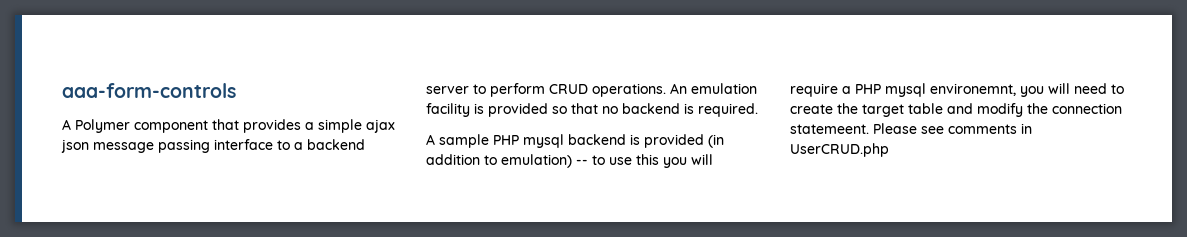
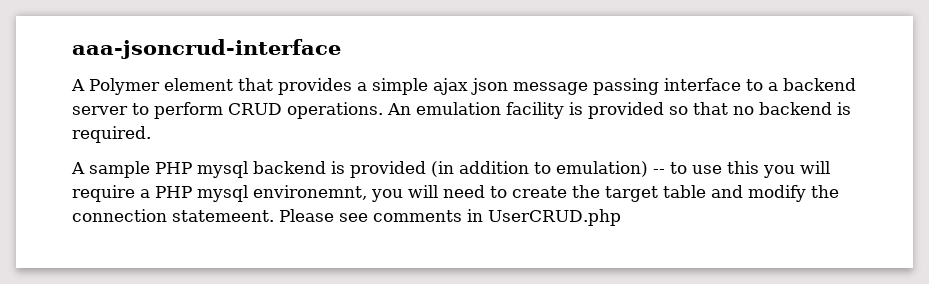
- aaa-form-controls
+ aaa-jsoncrud-interface
- A Polymer component that provides a simple ajax json message passing interface to a backend server to perform CRUD operations.
+ A Polymer element that provides a simple ajax json message passing interface to a backend server to perform CRUD operations.

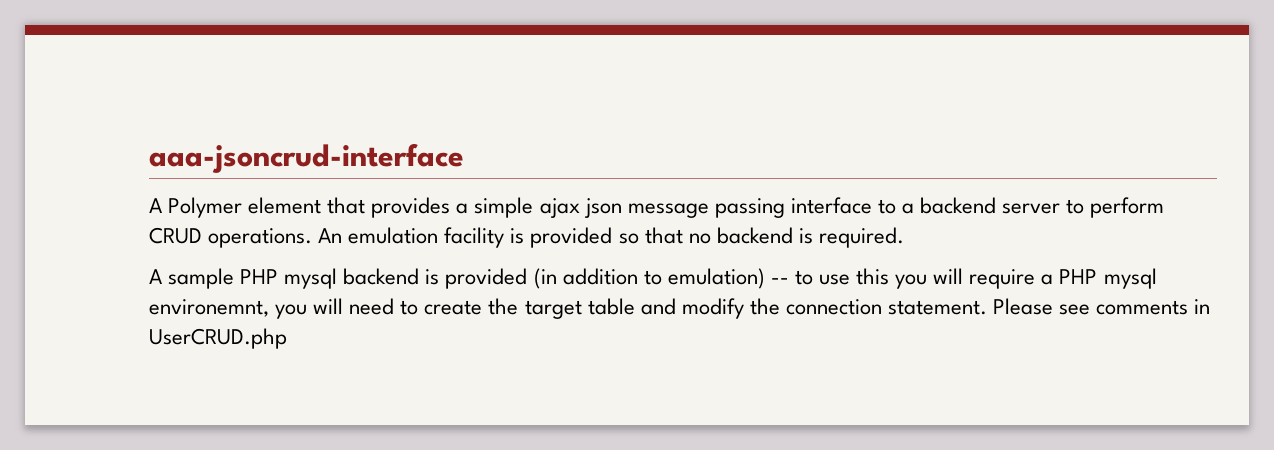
- A sample PHP mysql backend is provided (in addition to emulation) -- to use this you will require a PHP mysql environemnt, you will need to create the target table and modify the connection statemeent.
+ A sample PHP mysql backend is provided (in addition to emulation) -- to use this you will require a PHP mysql environemnt, you will need to create the target table and modify the connection statement.

